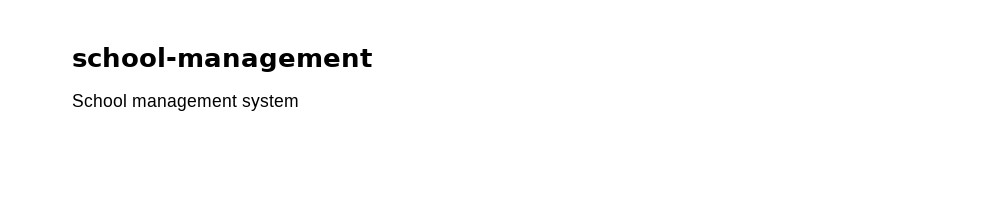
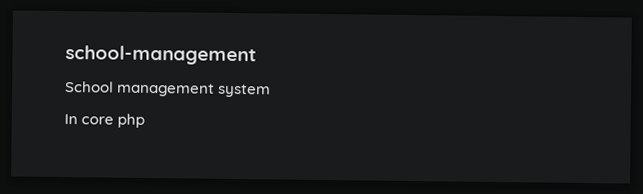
+ In core php

